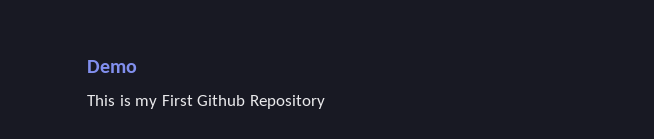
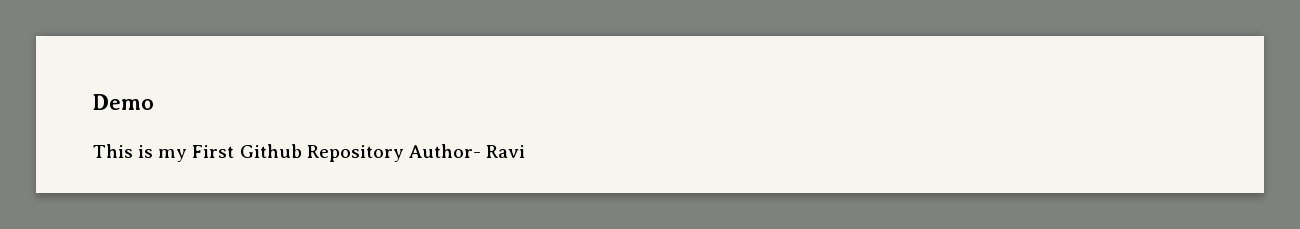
- This is my First Github Repository
+ This is my First Github Repository Author- Ravi

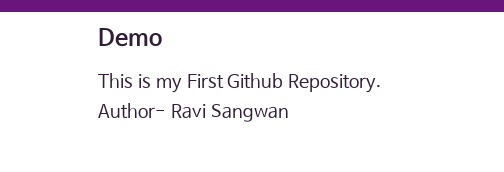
- This is my First Github Repository Author- Ravi
+ This is my First Github Repository.
+ Author- Ravi Sangwan

